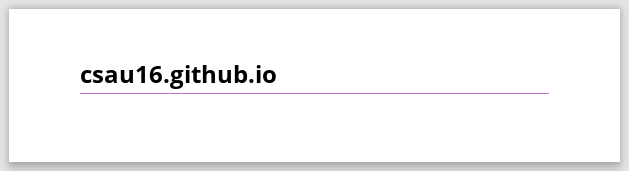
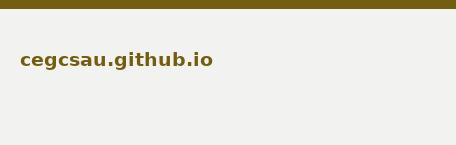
- csau16.github.io
+ cegcsau.github.io

